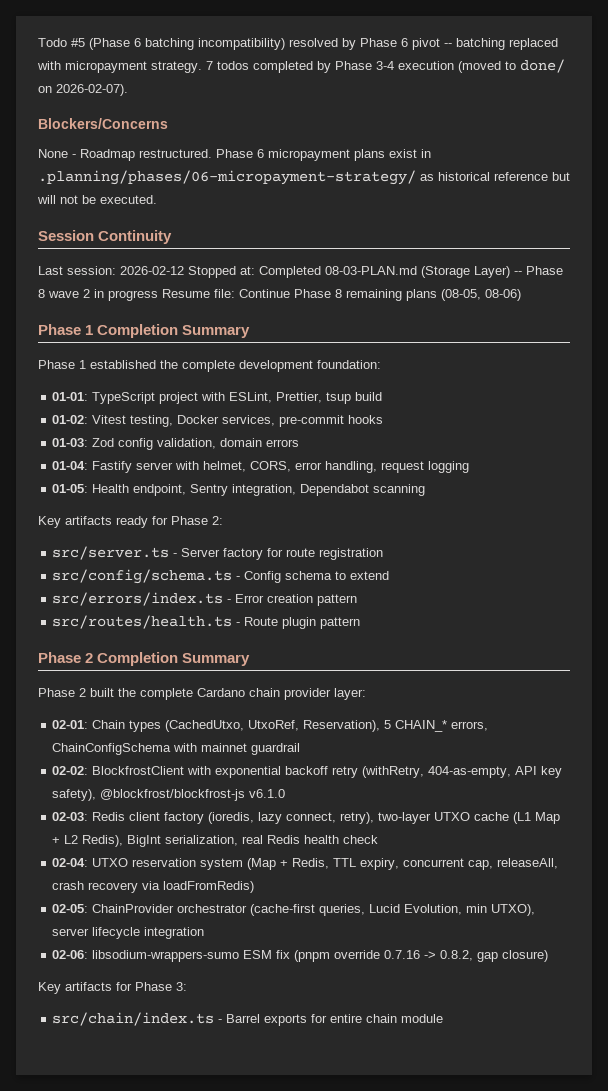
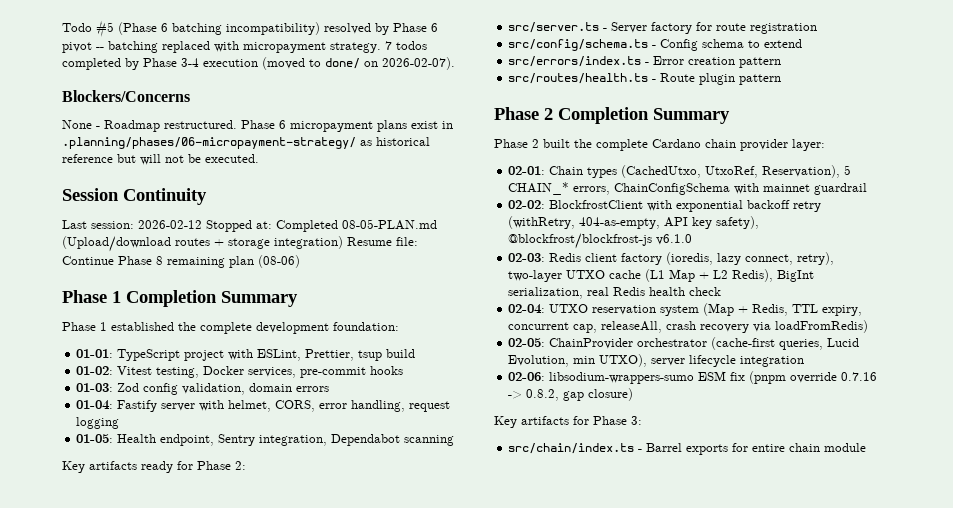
- Last session: 2026-02-12 Stopped at: Completed 08-03-PLAN.md (Storage Layer) -- Phase 8 wave 2 in progress Resume file: Continue Phase 8 remaining plans (08-05, 08-06)
+ Last session: 2026-02-12 Stopped at: Completed 08-05-PLAN.md (Upload/download routes + storage integration) Resume file: Continue Phase 8 remaining plan (08-06)

